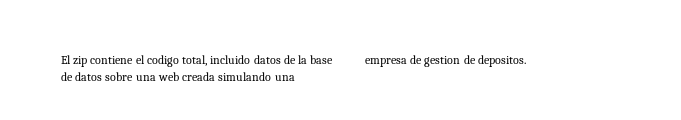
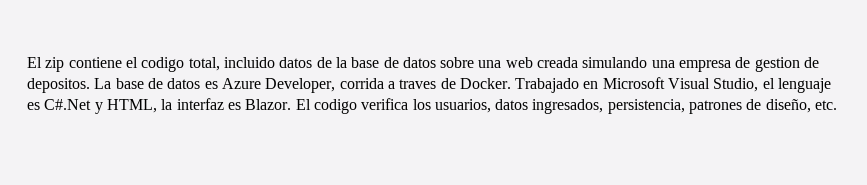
+ La base de datos es Azure Developer, corrida a traves de Docker. Trabajado en Microsoft Visual Studio, el lenguaje es C#.Net y HTML, la interfaz es Blazor. El codigo verifica los usuarios, datos ingresados, persistencia, patrones de diseño, etc.

